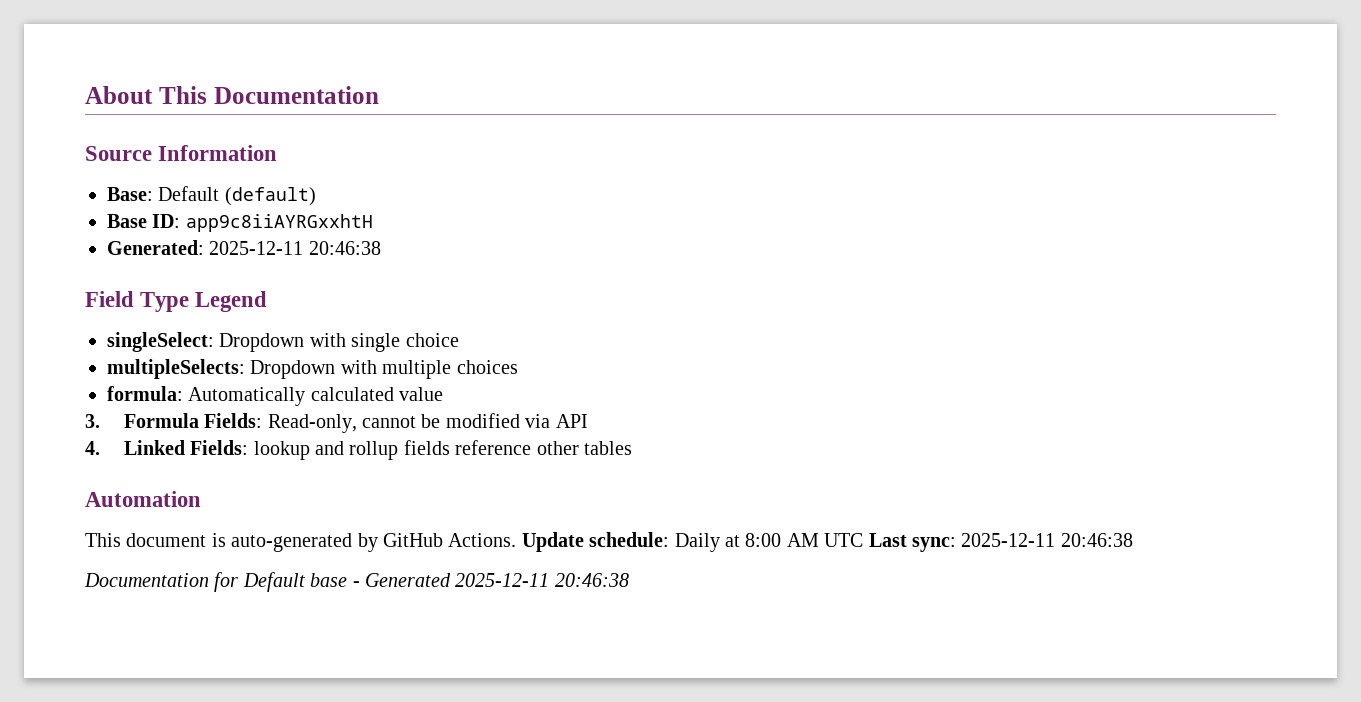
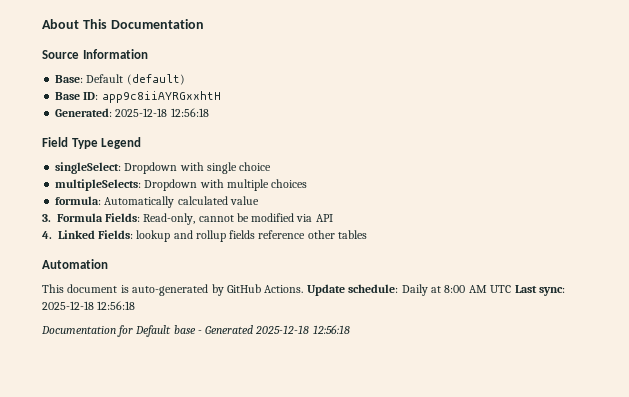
- Generated: 2025-12-11 20:46:38
+ Generated: 2025-12-18 12:56:18
- Update schedule: Daily at 8:00 AM UTC Last sync: 2025-12-11 20:46:38
+ Update schedule: Daily at 8:00 AM UTC Last sync: 2025-12-18 12:56:18
- Documentation for Default base - Generated 2025-12-11 20:46:38
+ Documentation for Default base - Generated 2025-12-18 12:56:18

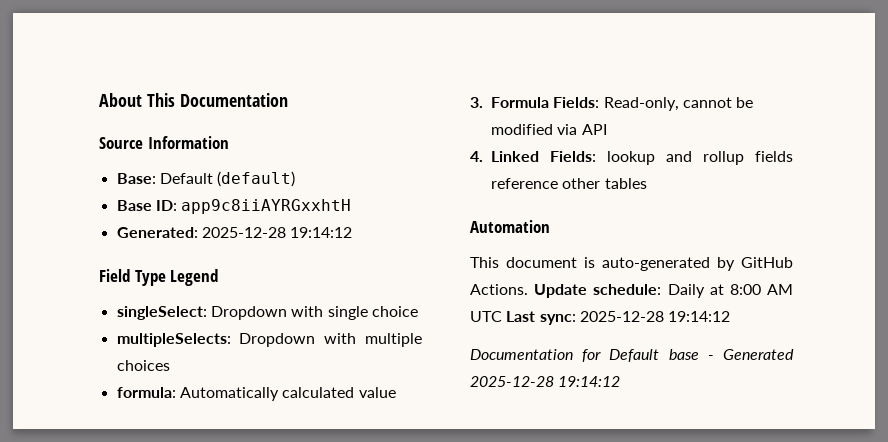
- Generated: 2025-12-18 12:56:18
+ Generated: 2025-12-28 19:14:12
- Update schedule: Daily at 8:00 AM UTC Last sync: 2025-12-18 12:56:18
+ Update schedule: Daily at 8:00 AM UTC Last sync: 2025-12-28 19:14:12
- Documentation for Default base - Generated 2025-12-18 12:56:18
+ Documentation for Default base - Generated 2025-12-28 19:14:12

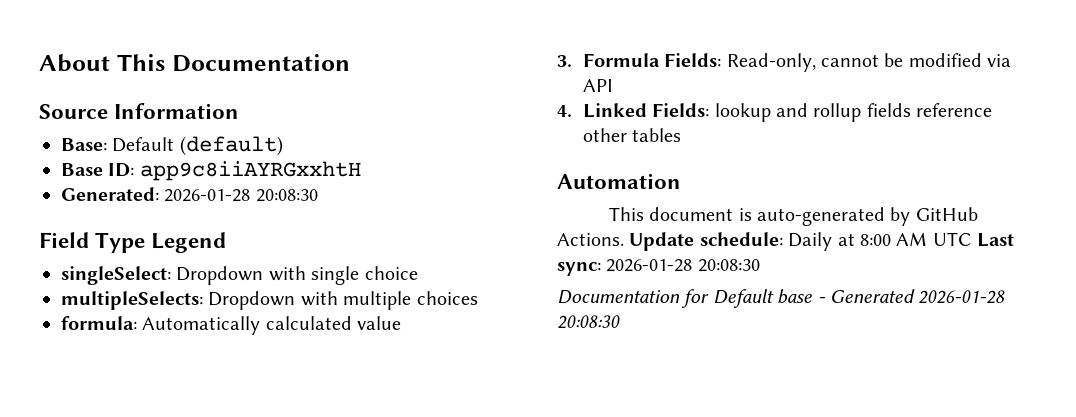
- Generated: 2025-12-28 19:14:12
+ Generated: 2026-01-28 20:08:30
- Update schedule: Daily at 8:00 AM UTC Last sync: 2025-12-28 19:14:12
+ Update schedule: Daily at 8:00 AM UTC Last sync: 2026-01-28 20:08:30
- Documentation for Default base - Generated 2025-12-28 19:14:12
+ Documentation for Default base - Generated 2026-01-28 20:08:30

